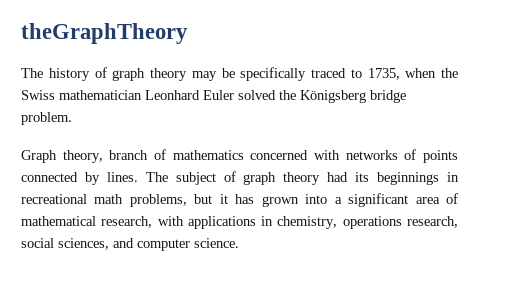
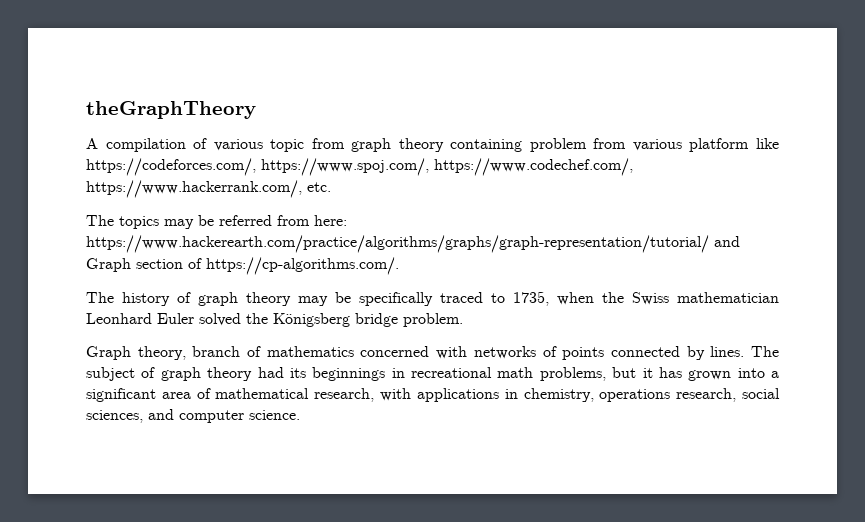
+ A compilation of various topic from graph theory containing problem from various platform like https://codeforces.com/, https://www.spoj.com/, https://www.codechef.com/, https://www.hackerrank.com/, etc.
+ The topics may be referred from here: https://www.hackerearth.com/practice/algorithms/graphs/graph-representation/tutorial/ and Graph section of https://cp-algorithms.com/.

